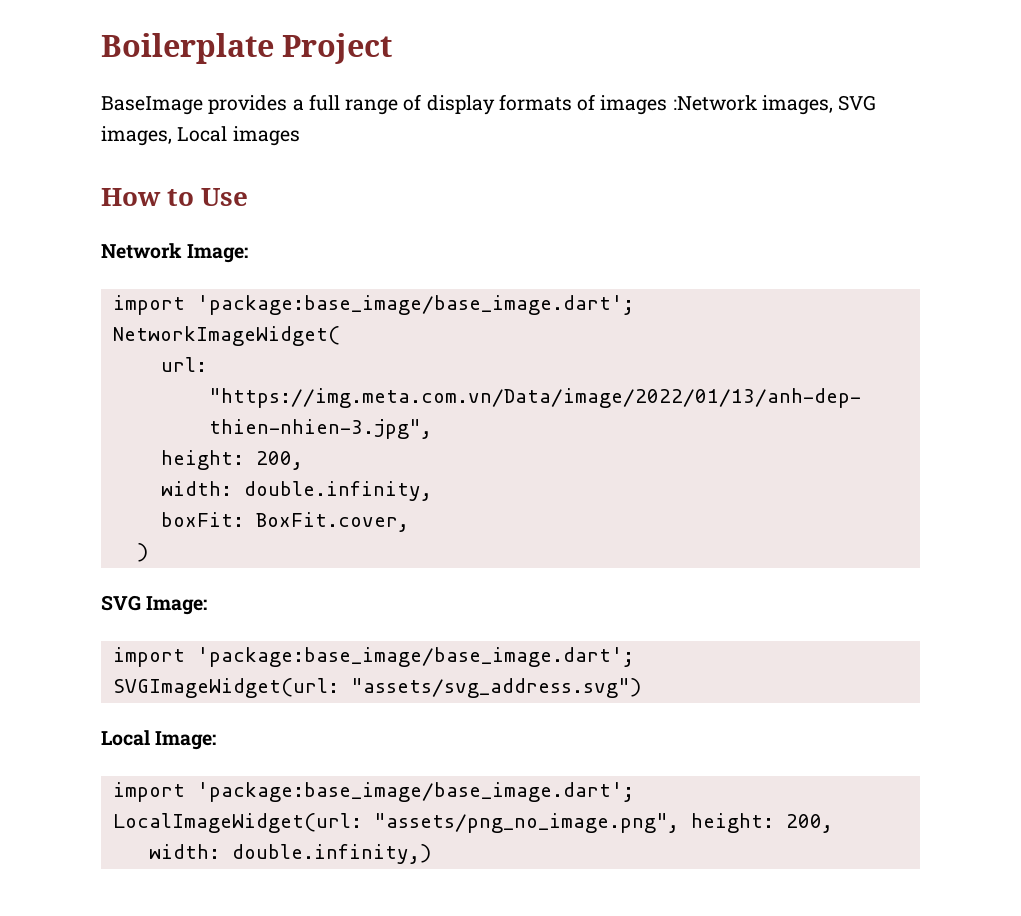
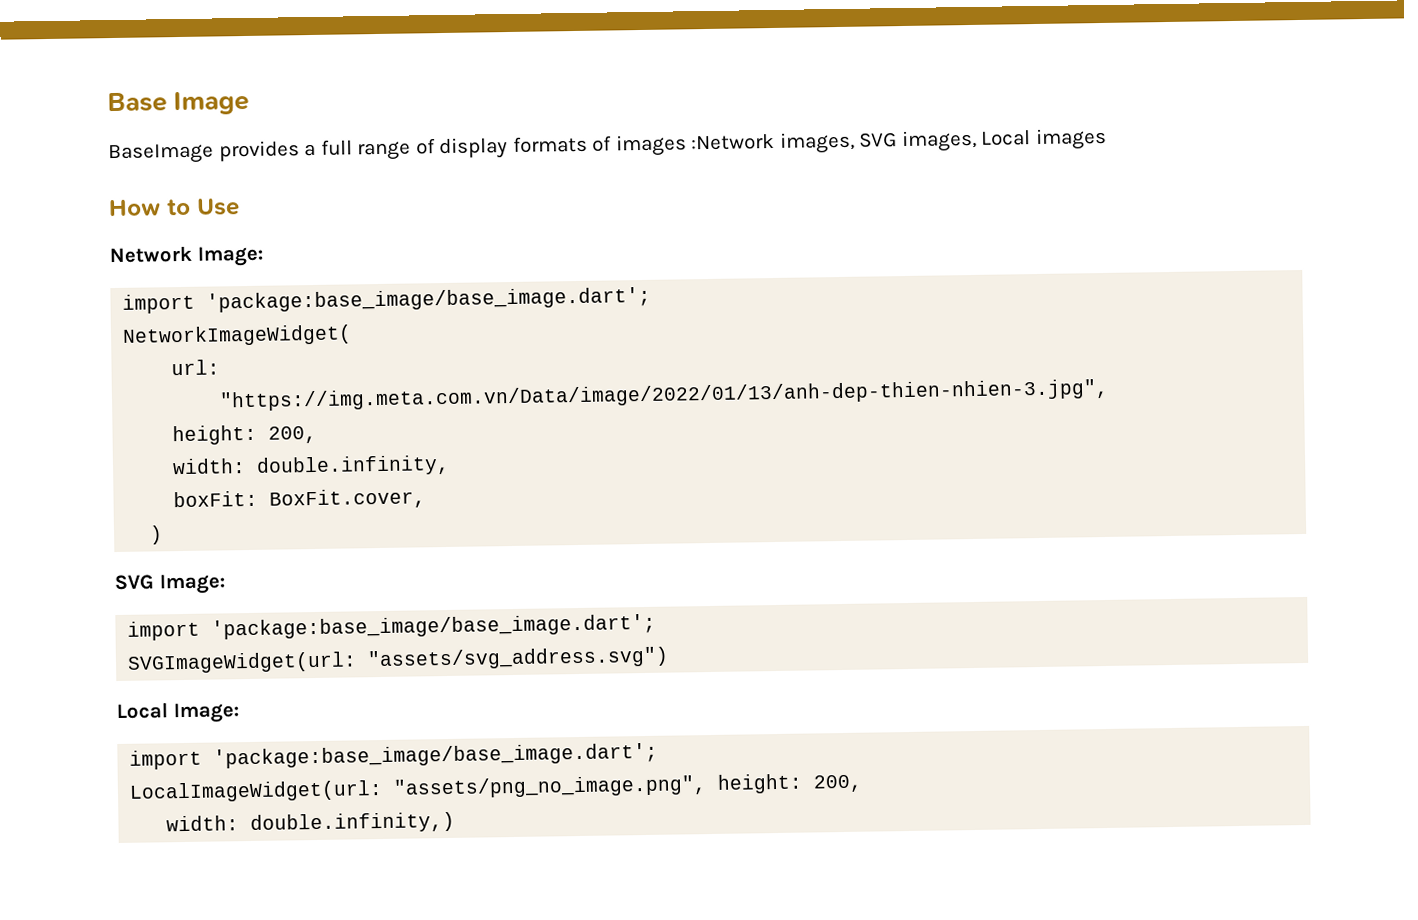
- Boilerplate Project
+ Base Image

